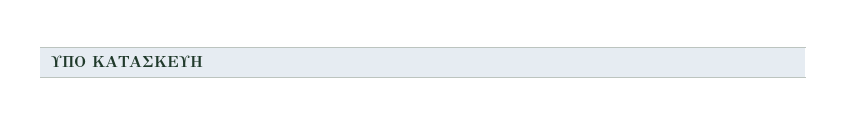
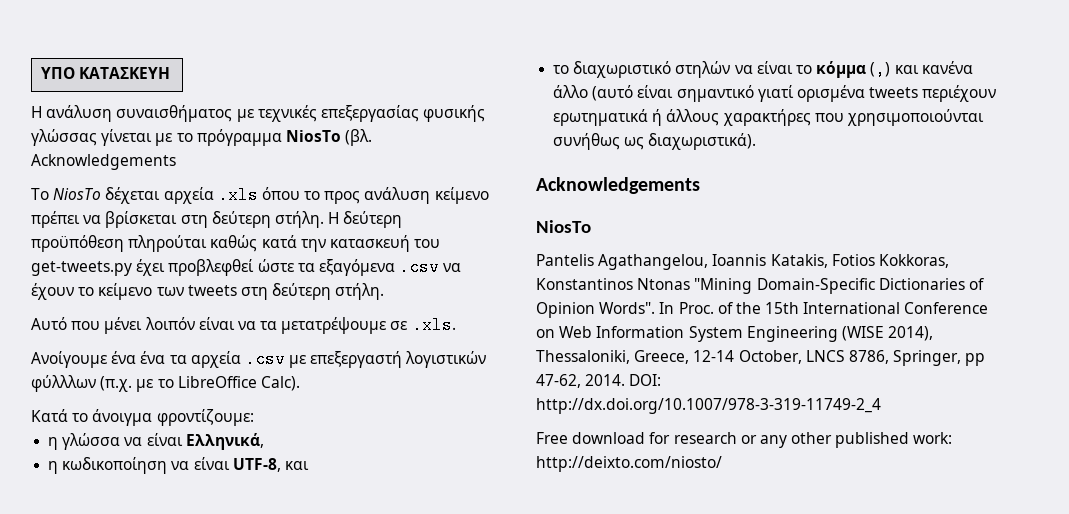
+ Η ανάλυση συναισθήματος με τεχνικές επεξεργασίας φυσικής γλώσσας γίνεται με το πρόγραμμα NiosTo (βλ. Acknowledgements
+ Το NiosTo δέχεται αρχεία .xls όπου το προς ανάλυση κείμενο πρέπει να βρίσκεται στη δεύτερη στήλη. Η δεύτερη προϋπόθεση πληρούται καθώς κατά την κατασκευή του get-tweets.py έχει προβλεφθεί ώστε τα εξαγόμενα .csv να έχουν το κείμενο των tweets στη δεύτερη στήλη.
+ Αυτό που μένει λοιπόν είναι να τα μετατρέψουμε σε .xls.
+ Ανοίγουμε ένα ένα τα αρχεία .csv με επεξεργαστή λογιστικών φύλλλων (π.χ. με το LibreOffice Calc).
+ Κατά το άνοιγμα φροντίζουμε:
+ η γλώσσα να είναι Ελληνικά,
+ η κωδικοποίηση να είναι UTF-8, και
+ το διαχωριστικό στηλών να είναι το κόμμα (,) και κανένα άλλο (αυτό είναι σημαντικό γιατί ορισμένα tweets περιέχουν ερωτηματικά ή άλλους χαρακτήρες που χρησιμοποιούνται συνήθως ως διαχωριστικά).
+ Acknowledgements
+ NiosTo
+ Pantelis Agathangelou, Ioannis Katakis, Fotios Kokkoras, Konstantinos Ntonas "Mining Domain-Specific Dictionaries of Opinion Words". In Proc. of the 15th International Conference on Web Information System Engineering (WISE 2014), Thessaloniki, Greece, 12-14 October, LNCS 8786, Springer, pp 47-62, 2014. DOI: http://dx.doi.org/10.1007/978-3-319-11749-2_4
+ Free download for research or any other published work: http://deixto.com/niosto/

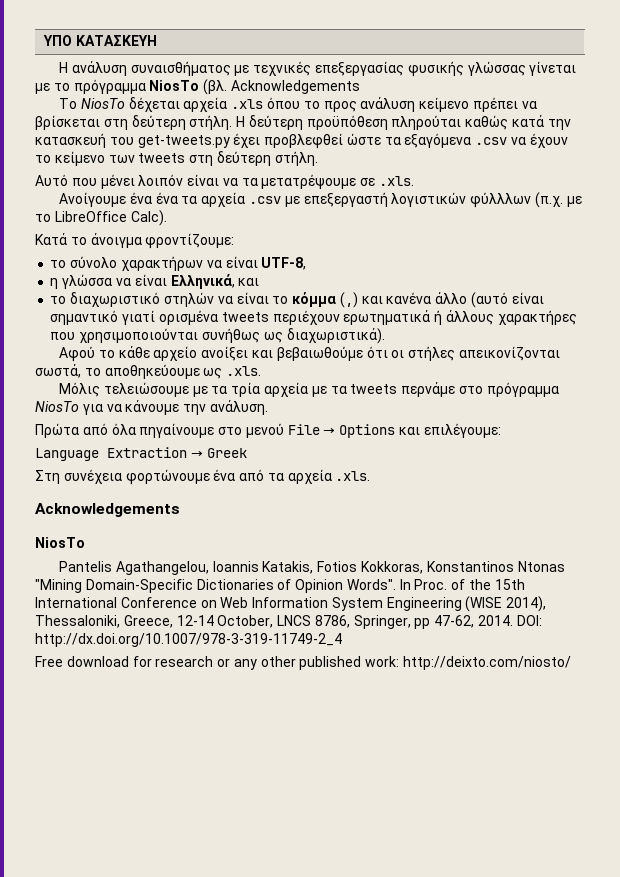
+ το σύνολο χαρακτήρων να είναι UTF-8,
- η γλώσσα να είναι Ελληνικά,
- η κωδικοποίηση να είναι UTF-8, και
+ η γλώσσα να είναι Ελληνικά, και
+ Αφού το κάθε αρχείο ανοίξει και βεβαιωθούμε ότι οι στήλες απεικονίζονται σωστά, το αποθηκεύουμε ως .xls.
+ Μόλις τελειώσουμε με τα τρία αρχεία με τα tweets περνάμε στο πρόγραμμα NiosTo για να κάνουμε την ανάλυση.
+ Πρώτα από όλα πηγαίνουμε στο μενού File → Options και επιλέγουμε:
+ Language Extraction → Greek
+ Στη συνέχεια φορτώνουμε ένα από τα αρχεία .xls.

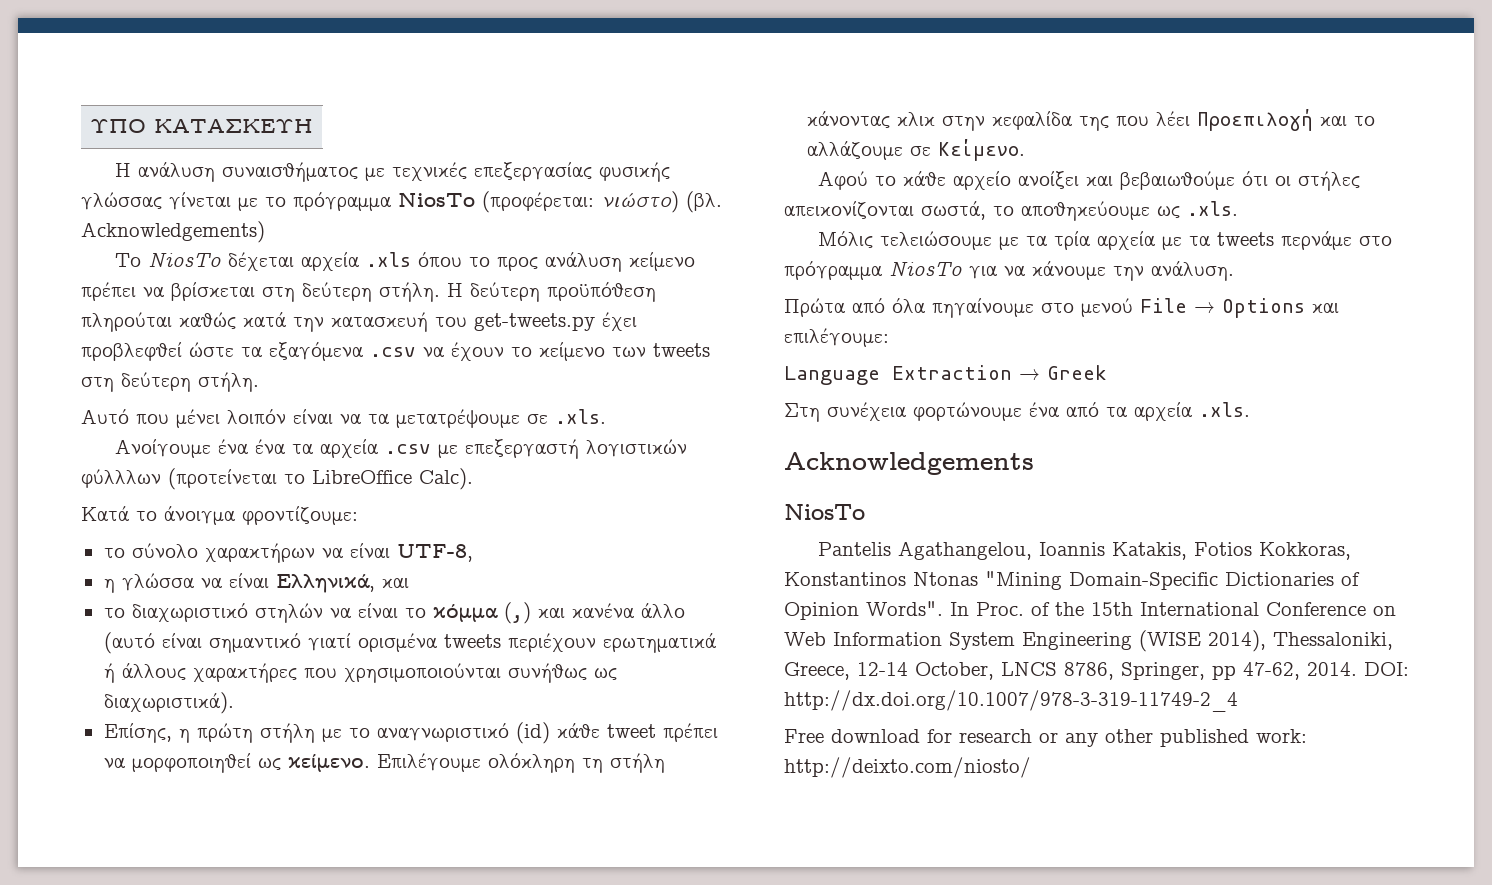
- Η ανάλυση συναισθήματος με τεχνικές επεξεργασίας φυσικής γλώσσας γίνεται με το πρόγραμμα NiosTo (βλ. Acknowledgements
+ Η ανάλυση συναισθήματος με τεχνικές επεξεργασίας φυσικής γλώσσας γίνεται με το πρόγραμμα NiosTo (προφέρεται: νιώστο) (βλ. Acknowledgements)
- Ανοίγουμε ένα ένα τα αρχεία .csv με επεξεργαστή λογιστικών φύλλλων (π.χ. με το LibreOffice Calc).
+ Ανοίγουμε ένα ένα τα αρχεία .csv με επεξεργαστή λογιστικών φύλλλων (προτείνεται το LibreOffice Calc).
+ Επίσης, η πρώτη στήλη με το αναγνωριστικό (id) κάθε tweet πρέπει να μορφοποιηθεί ως κείμενο. Επιλέγουμε ολόκληρη τη στήλη κάνοντας κλικ στην κεφαλίδα της που λέει Προεπιλογή και το αλλάζουμε σε Κείμενο.

